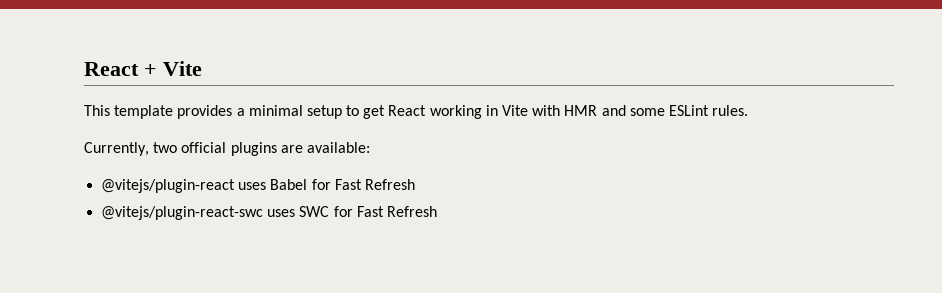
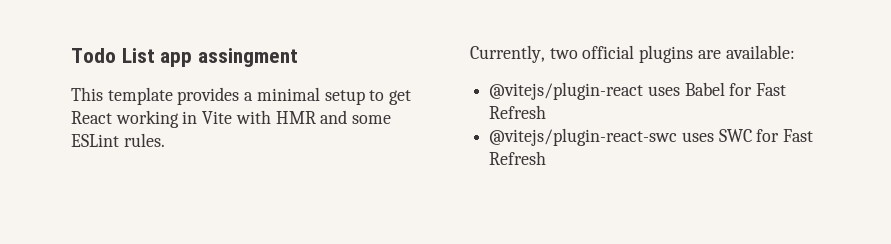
- React + Vite
+ Todo List app assingment

